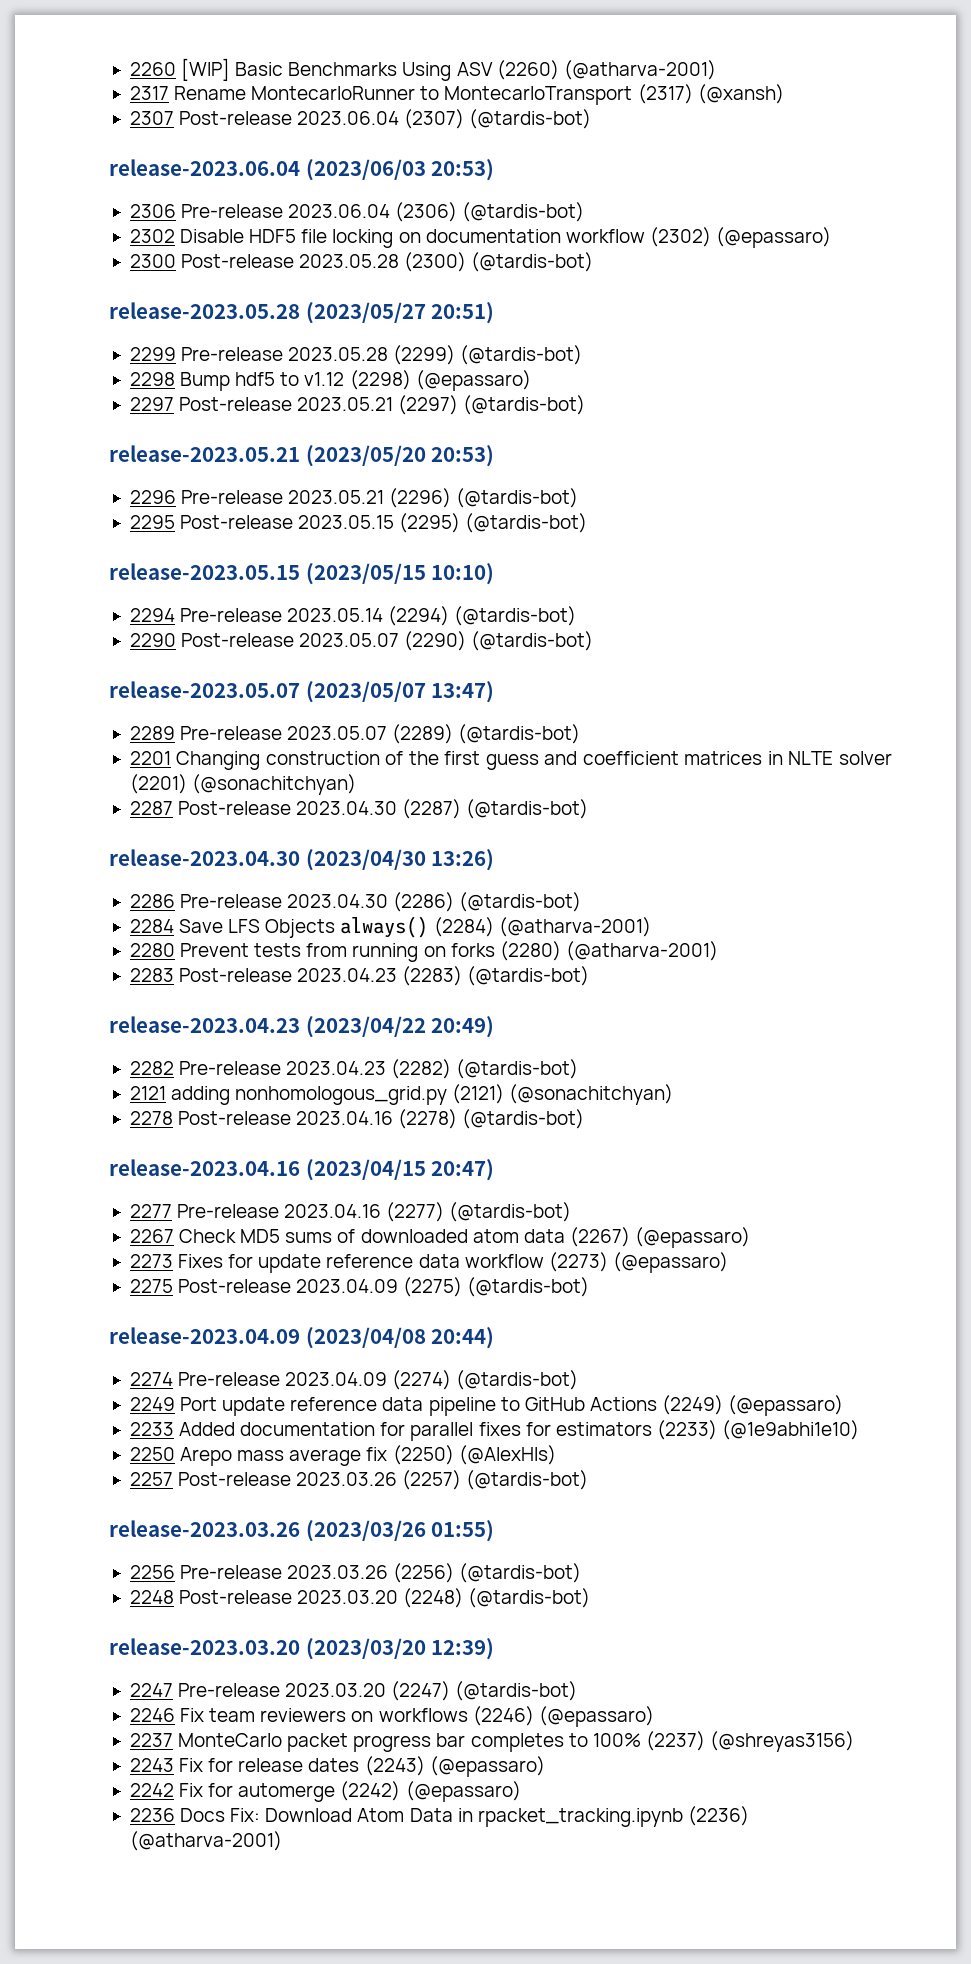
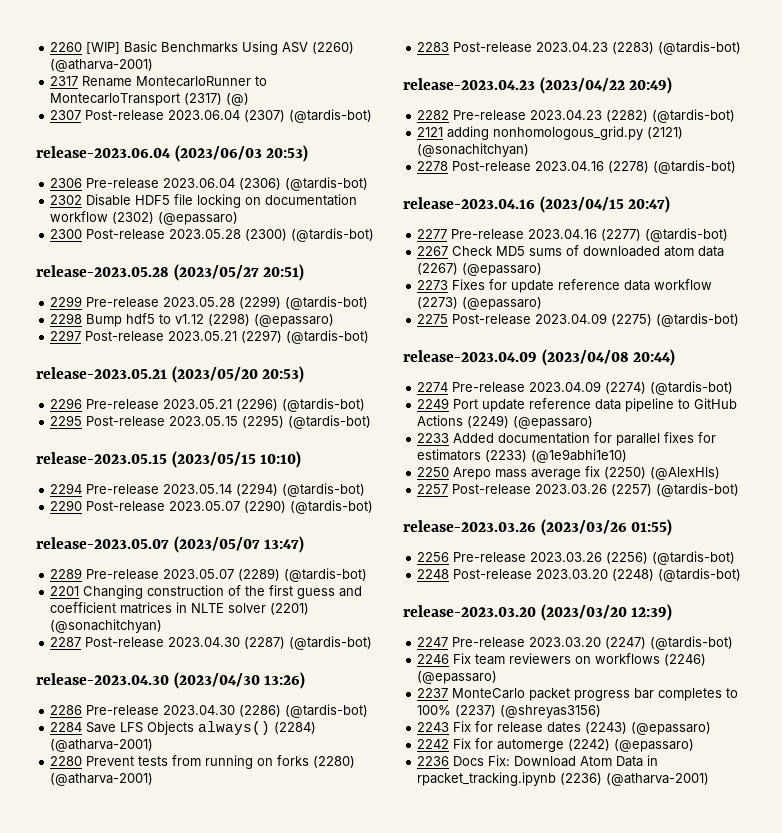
- 2317 Rename MontecarloRunner to MontecarloTransport (2317) (@xansh)
+ 2317 Rename MontecarloRunner to MontecarloTransport (2317) (@)

